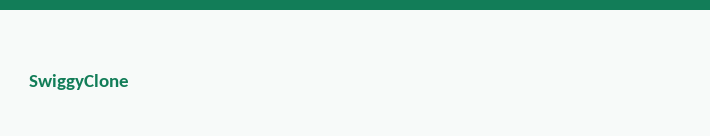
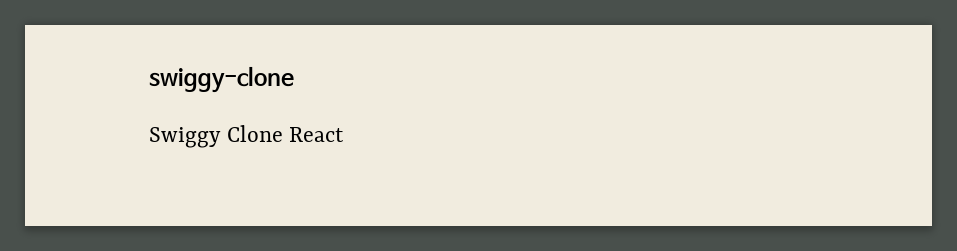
- SwiggyClone
+ swiggy-clone
+ Swiggy Clone React

